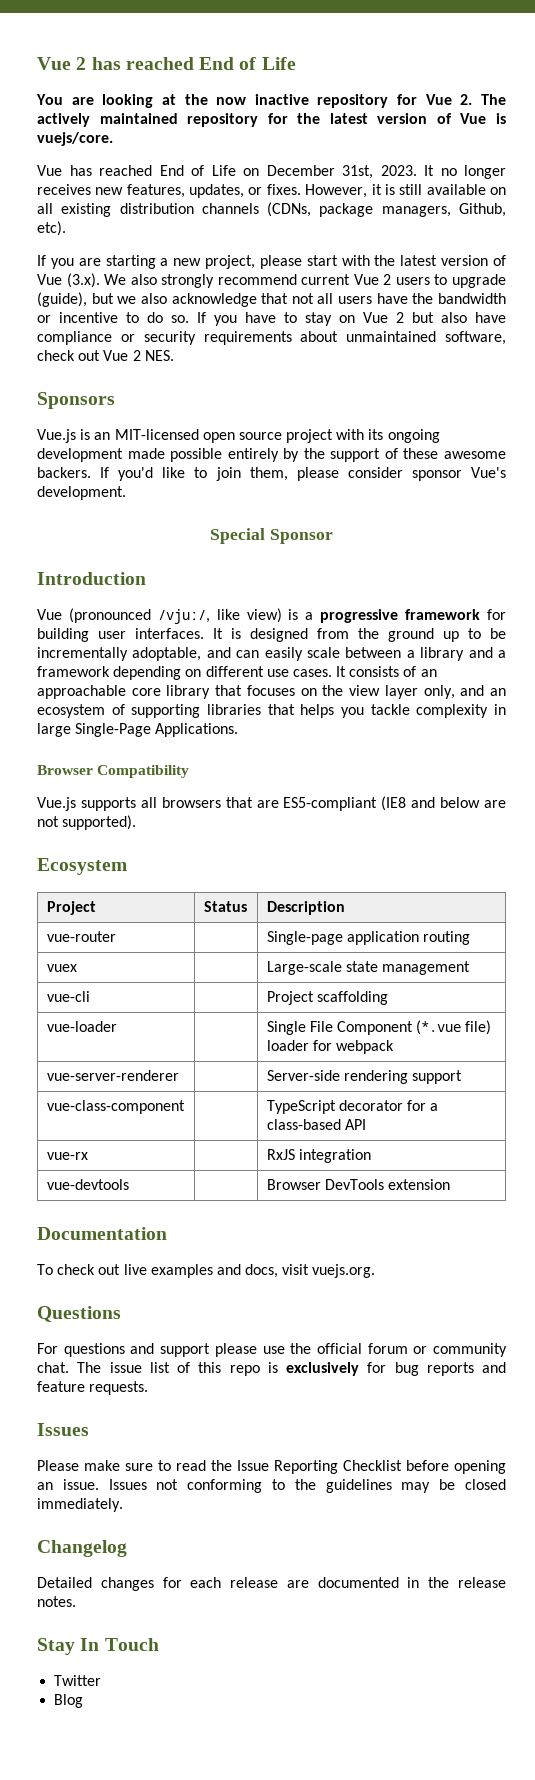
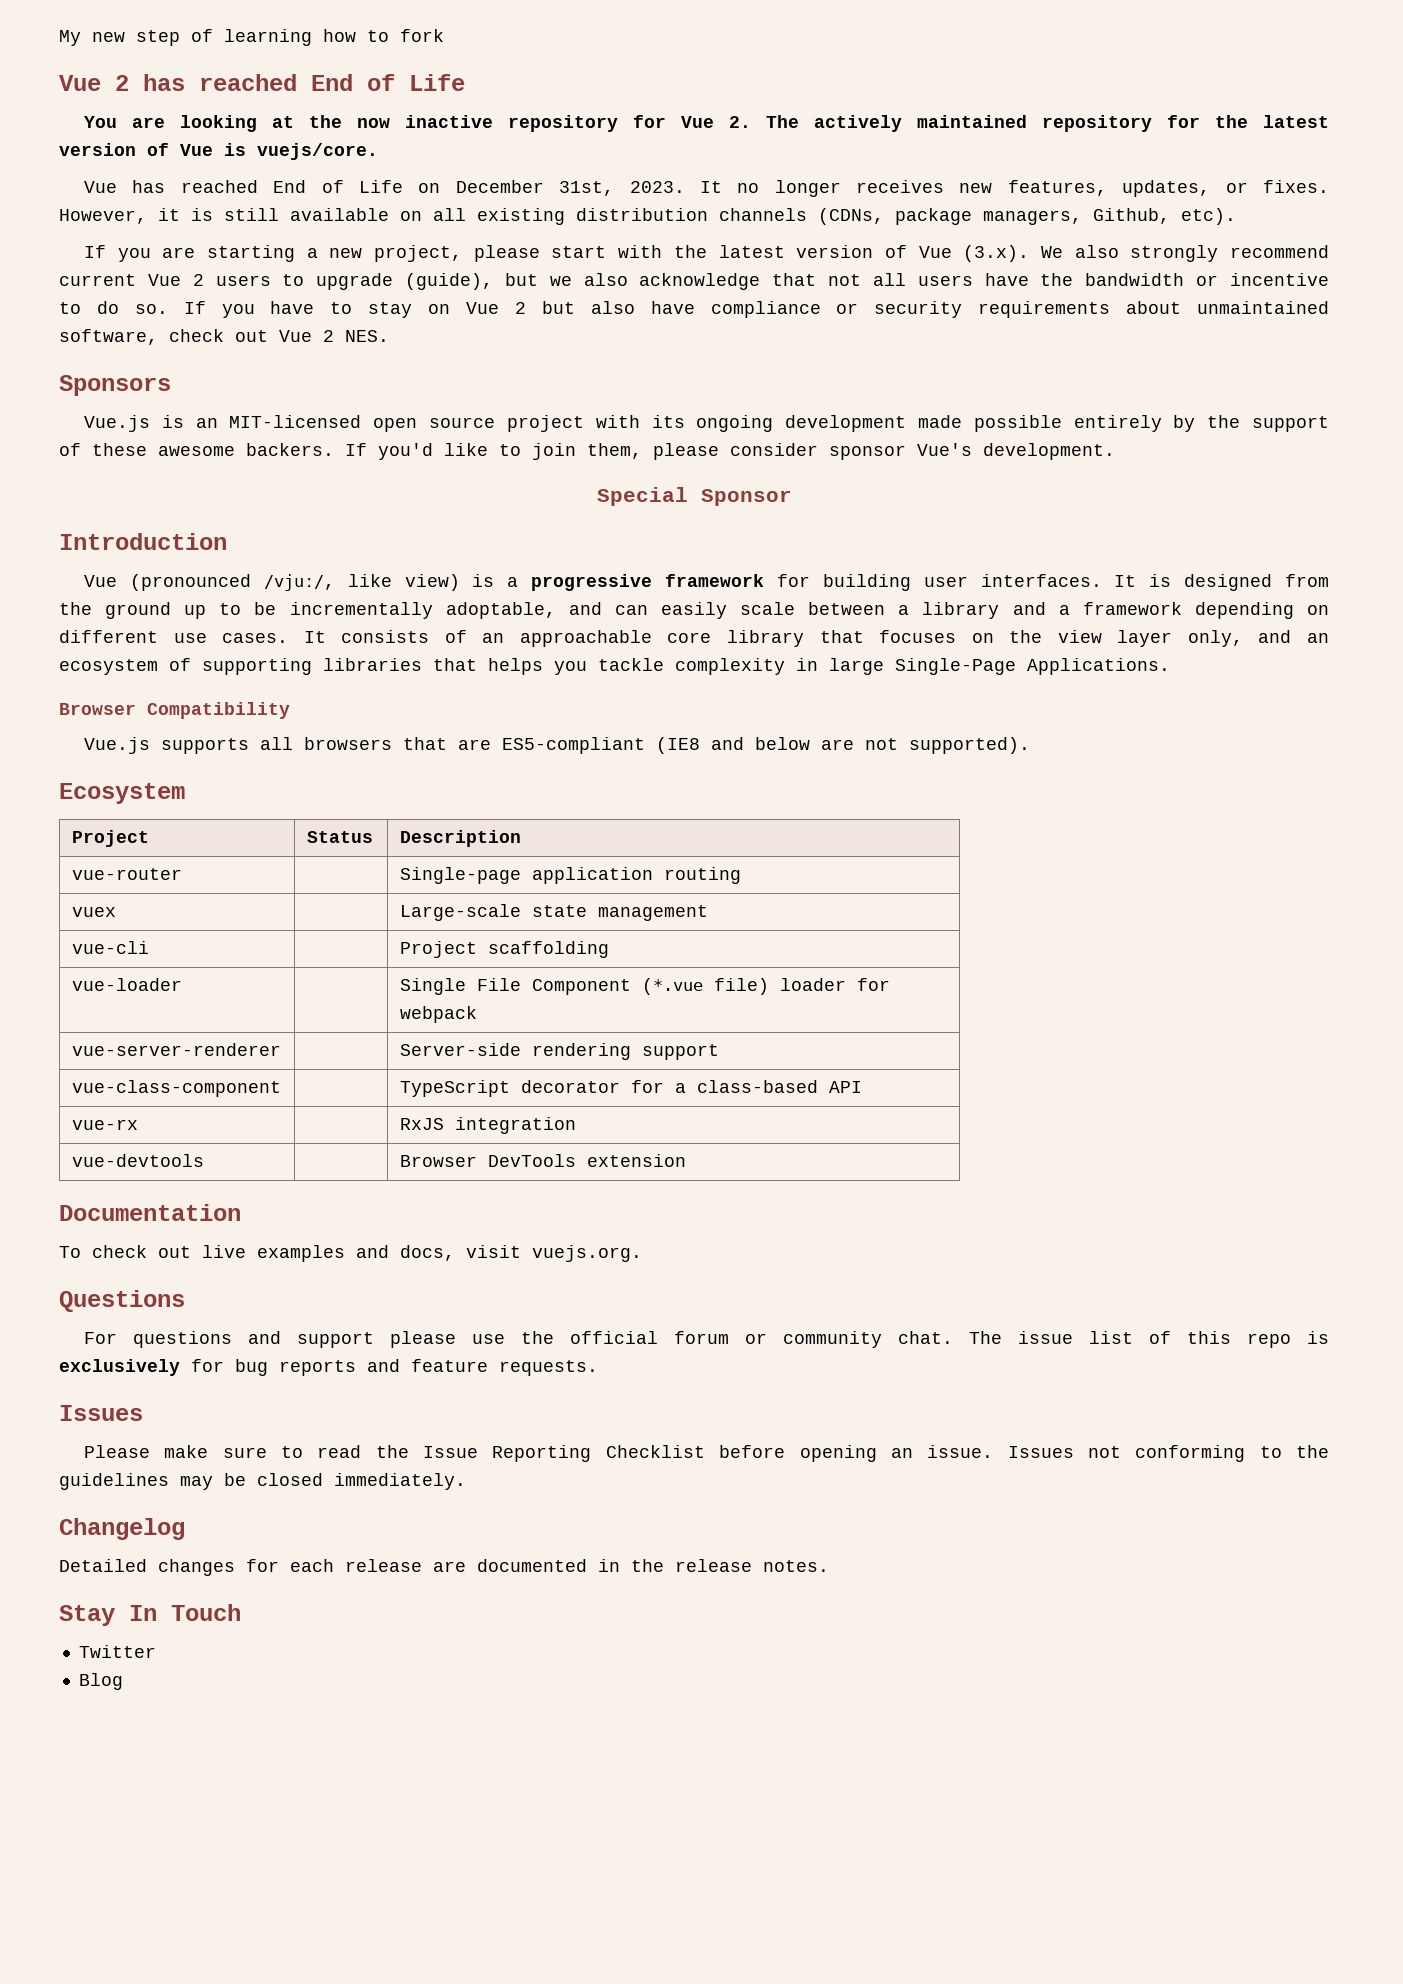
+ My new step of learning how to fork

